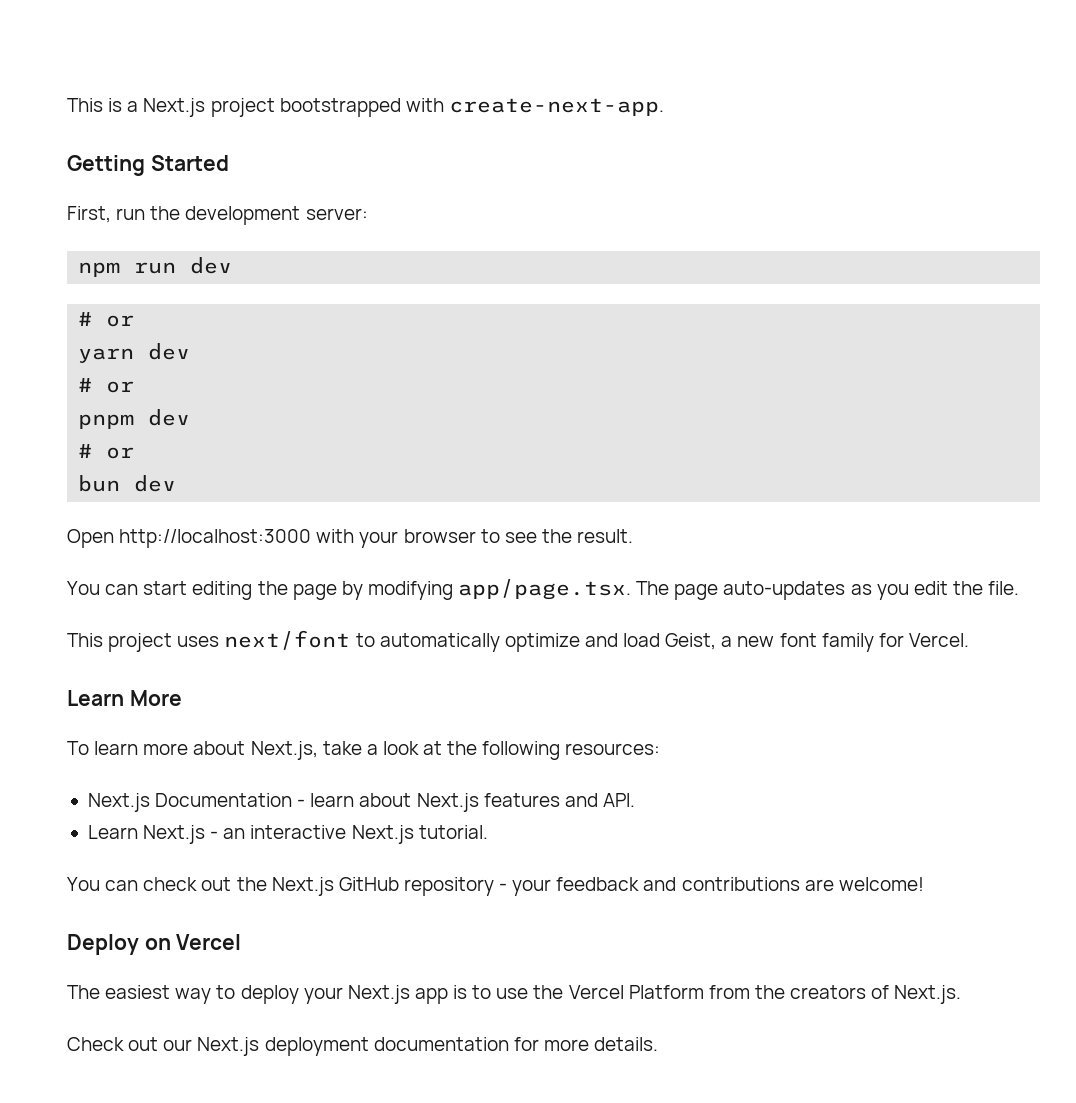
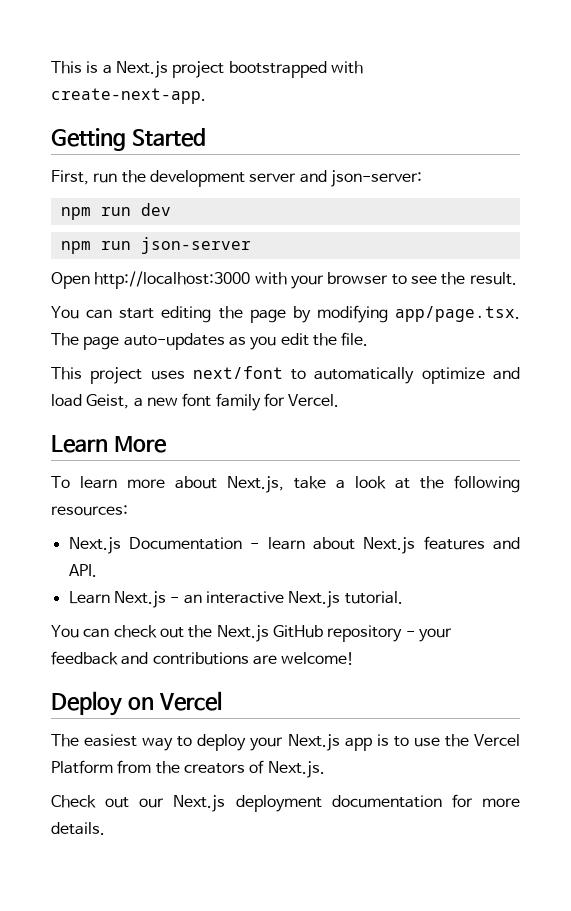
- First, run the development server:
+ First, run the development server and json-server:
  npm run dev
- # or
- yarn dev
- # or
- pnpm dev
- # or
- bun dev
+ npm run json-server

